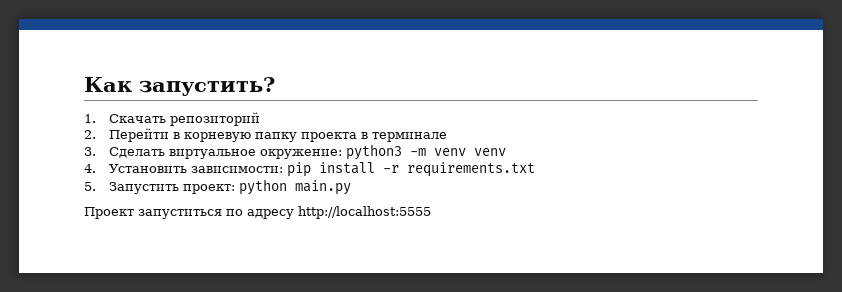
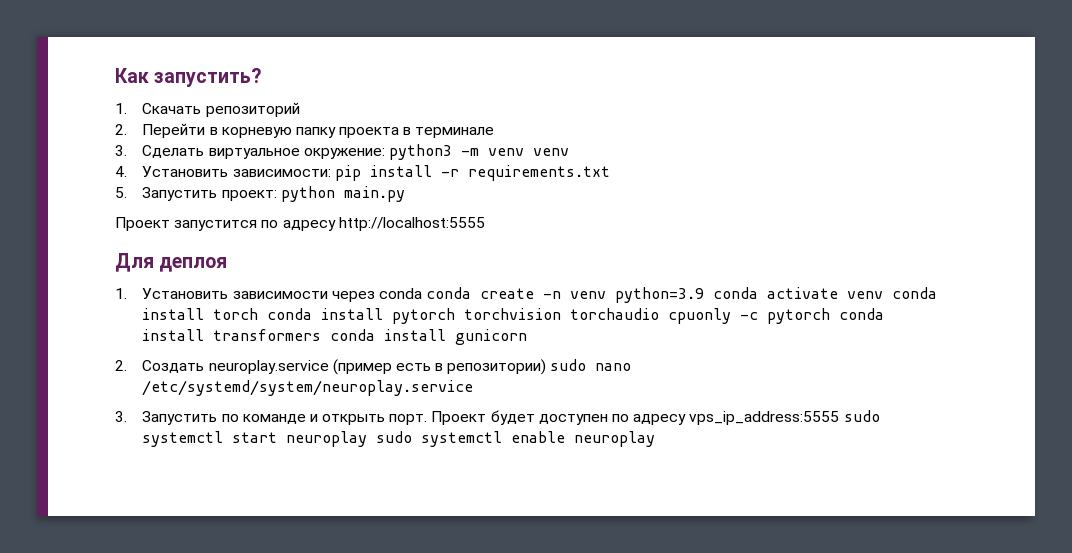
- Проект запуститься по адресу http://localhost:5555
+ Проект запустится по адресу http://localhost:5555
+ Для деплоя
+ 1. Установить зависимости через conda conda create -n venv python=3.9 conda activate venv conda install torch conda install pytorch torchvision torchaudio cpuonly -c pytorch conda install transformers conda install gunicorn
+ 2. Создать neuroplay.service (пример есть в репозитории) sudo nano /etc/systemd/system/neuroplay.service
+ 3. Запустить по команде и открыть порт. Проект будет доступен по адресу vps_ip_address:5555 sudo systemctl start neuroplay sudo systemctl enable neuroplay

